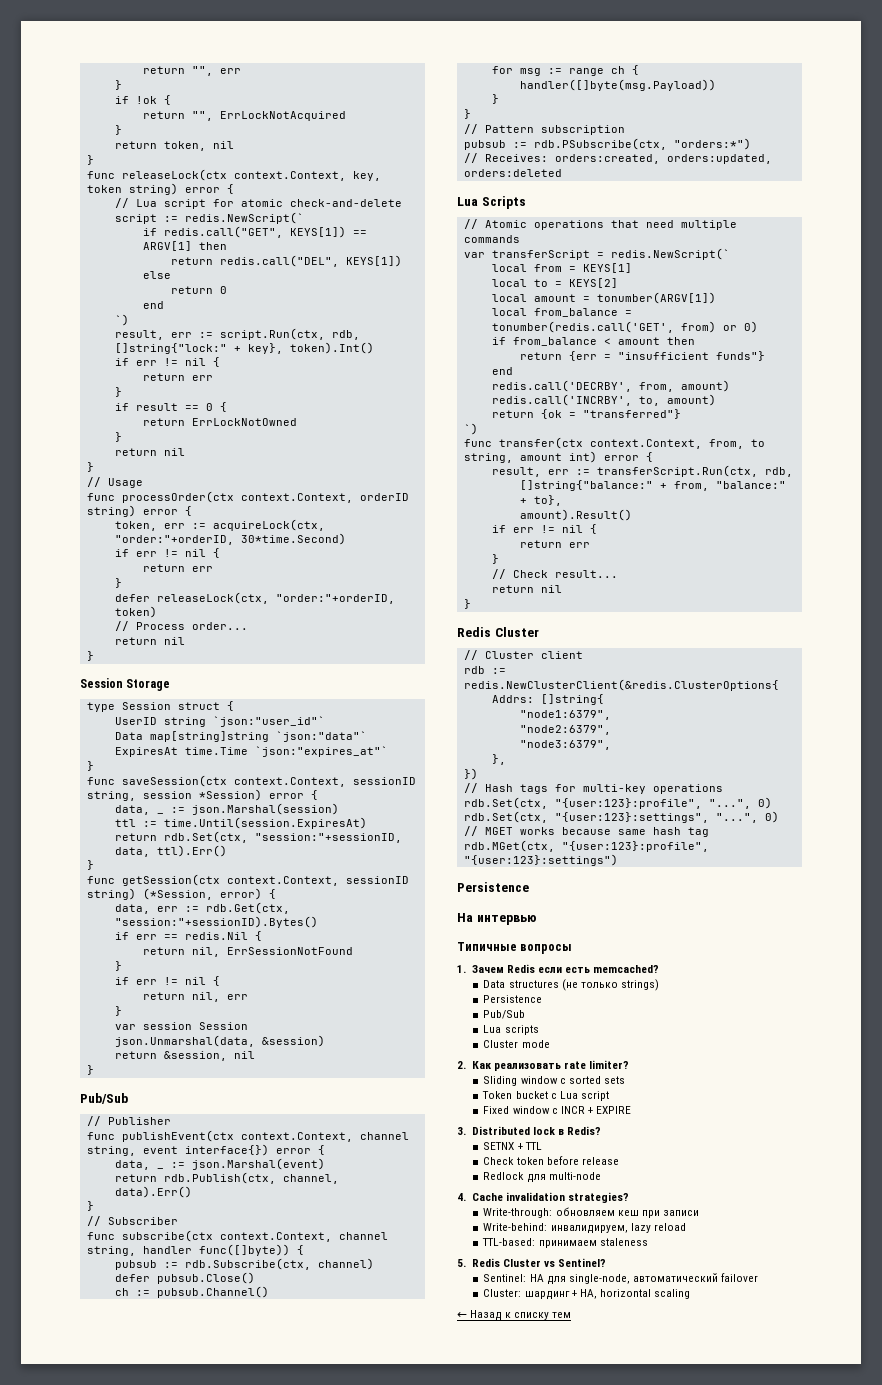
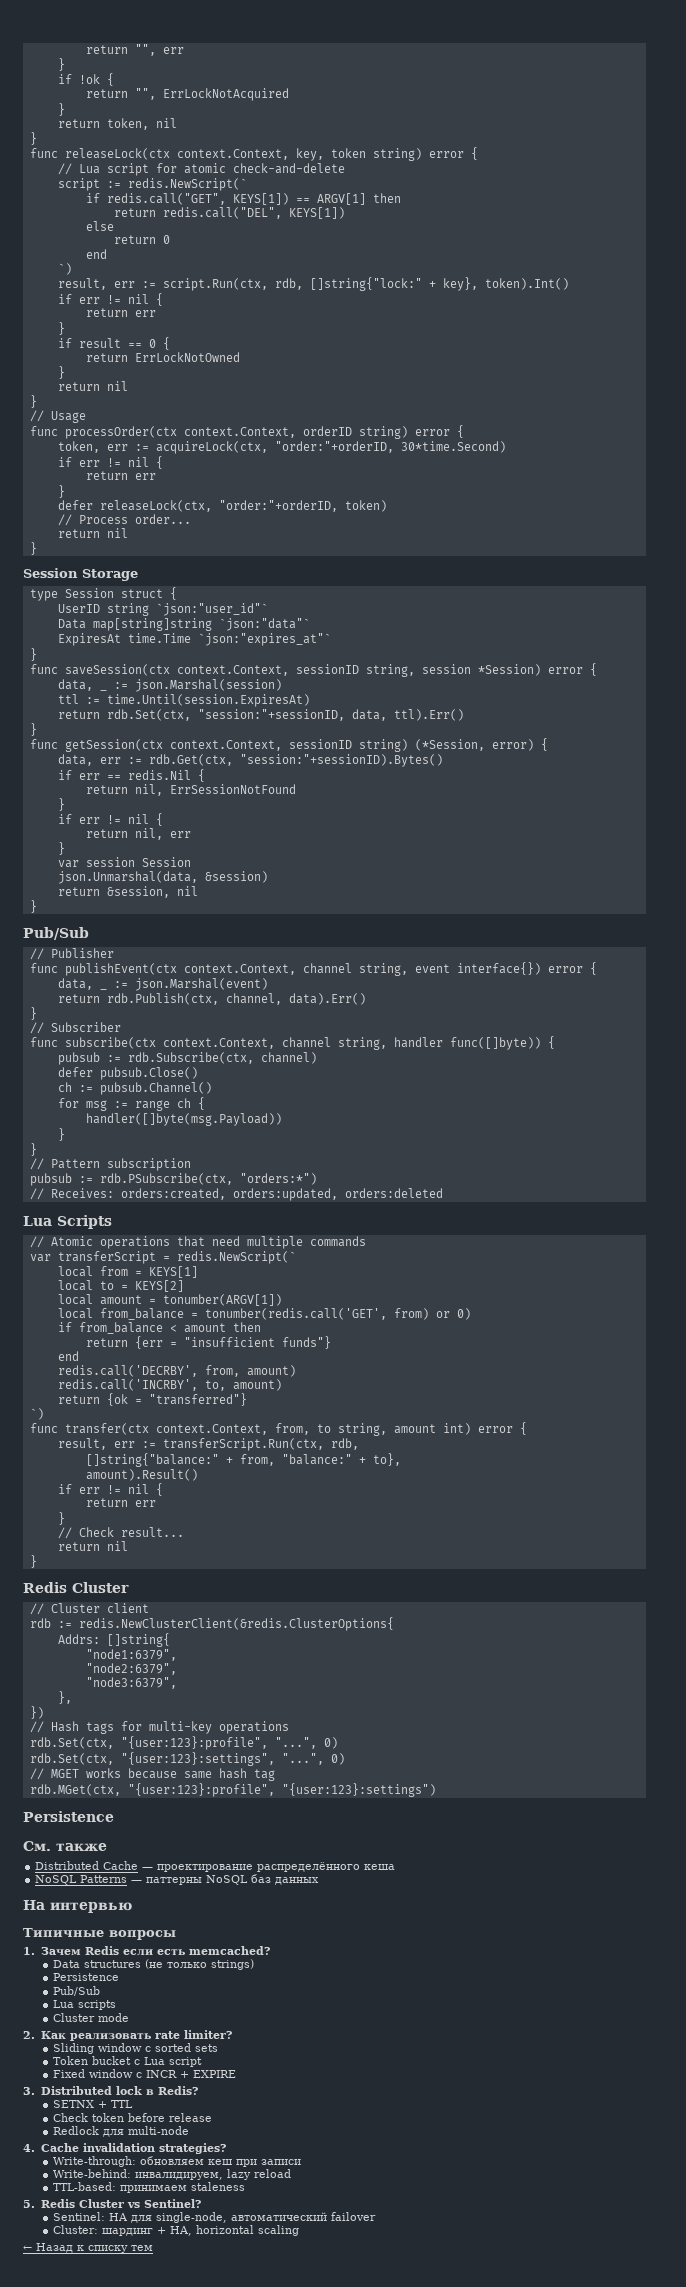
+ См. также
+ Distributed Cache — проектирование распределённого кеша
+ NoSQL Patterns — паттерны NoSQL баз данных

